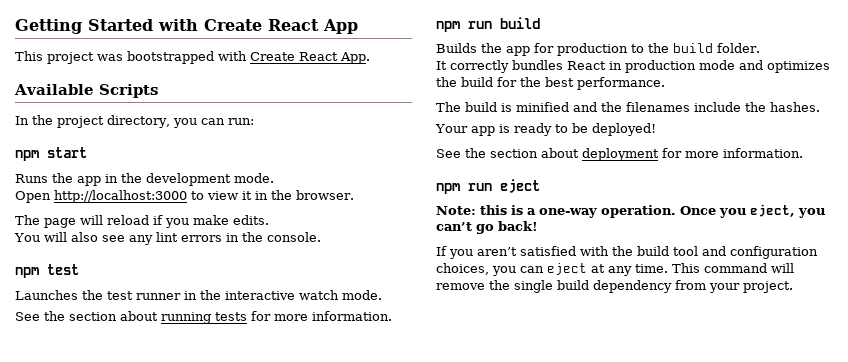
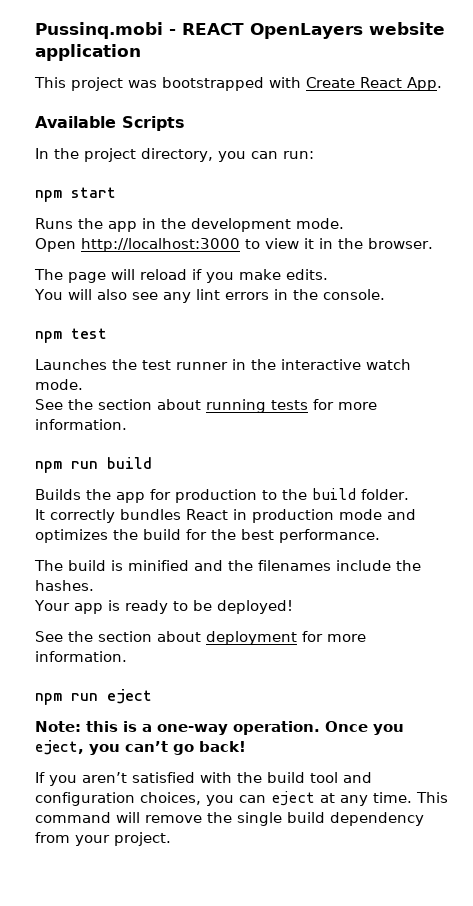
- Getting Started with Create React App
+ Pussinq.mobi - REACT OpenLayers website application

